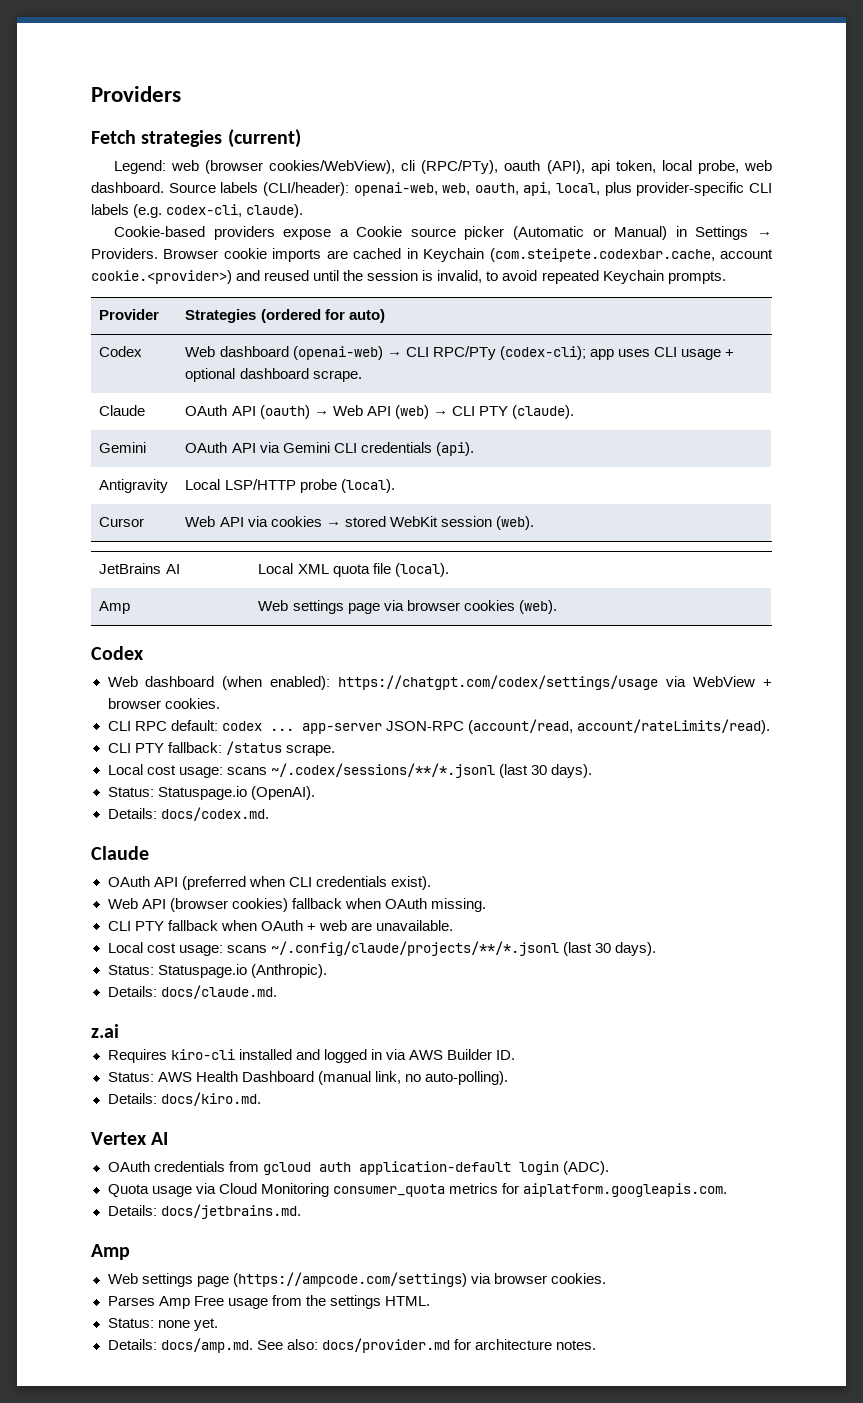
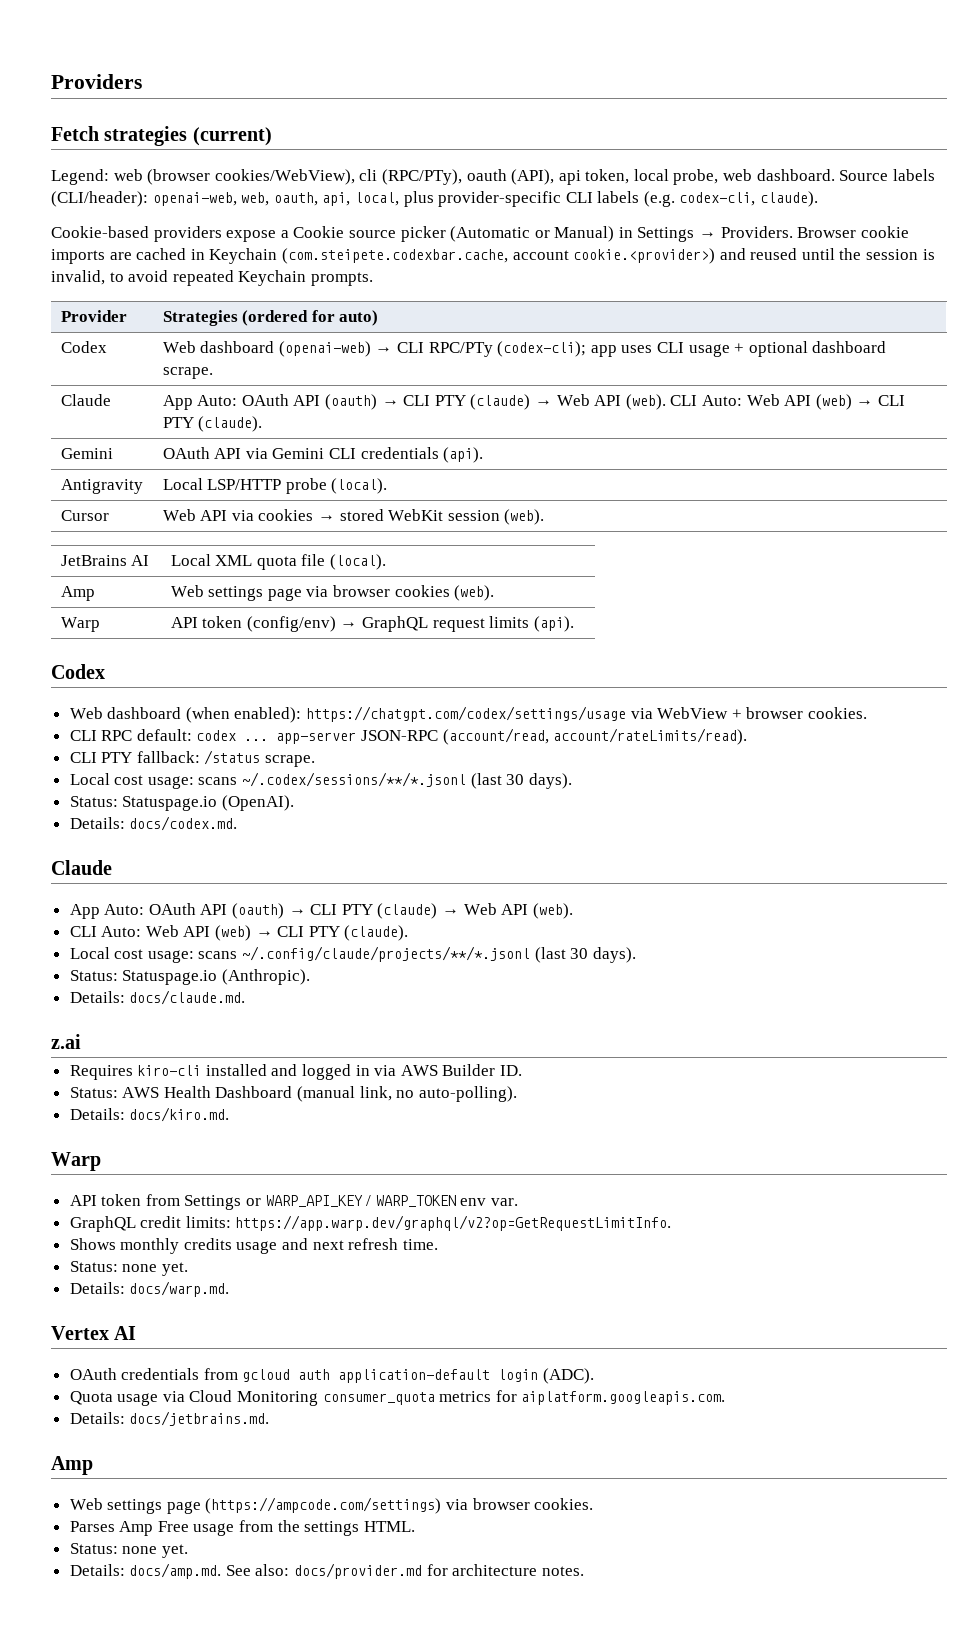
- Claude | OAuth API (oauth) → Web API (web) → CLI PTY (claude).
+ Claude | App Auto: OAuth API (oauth) → CLI PTY (claude) → Web API (web). CLI Auto: Web API (web) → CLI PTY (claude).
+ Warp | API token (config/env) → GraphQL request limits (api).
  Details: docs/codex.md.
  Claude
- OAuth API (preferred when CLI credentials exist).
- Web API (browser cookies) fallback when OAuth missing.
- CLI PTY fallback when OAuth + web are unavailable.
+ App Auto: OAuth API (oauth) → CLI PTY (claude) → Web API (web).
+ CLI Auto: Web API (web) → CLI PTY (claude).
  Details: docs/kiro.md.
+ Warp
+ API token from Settings or WARP_API_KEY / WARP_TOKEN env var.
+ GraphQL credit limits: https://app.warp.dev/graphql/v2?op=GetRequestLimitInfo.
+ Shows monthly credits usage and next refresh time.
+ Status: none yet.
+ Details: docs/warp.md.

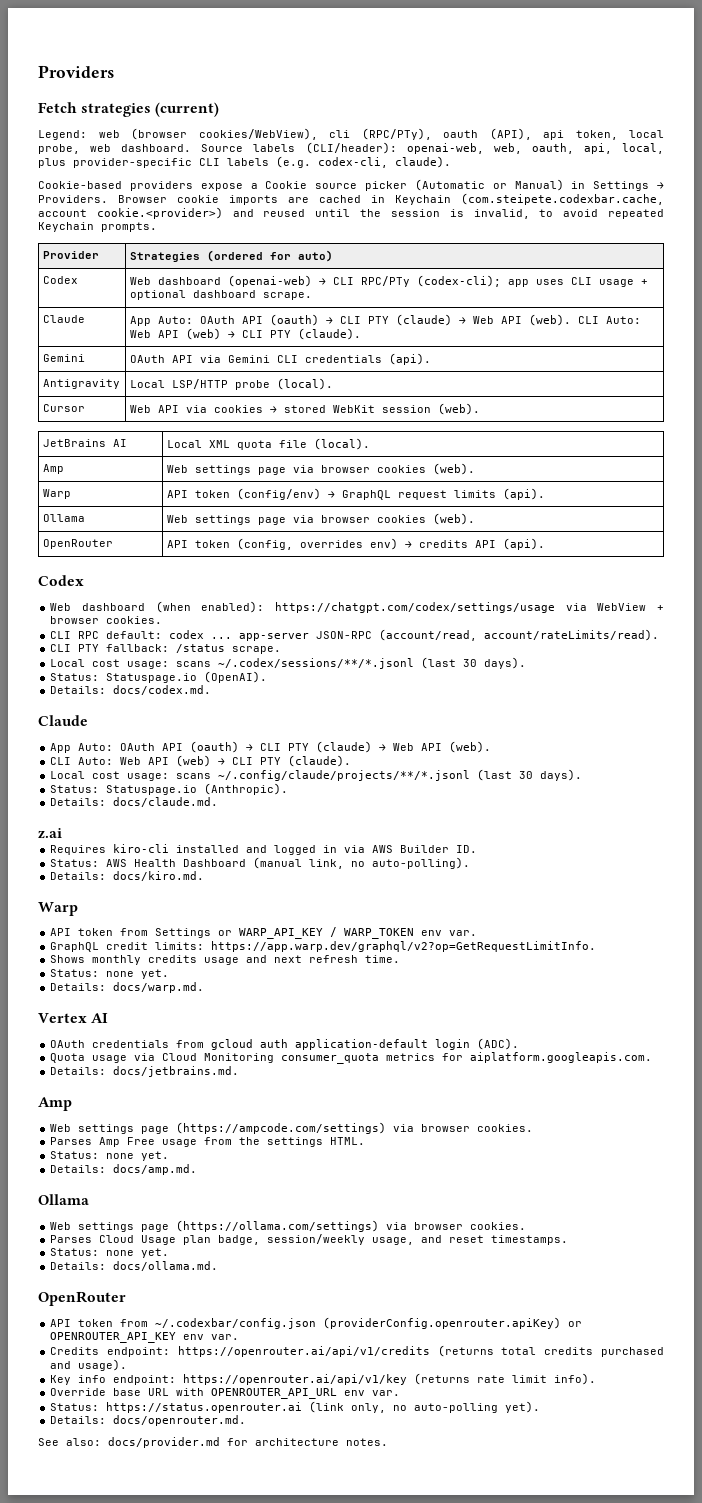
+ Ollama | Web settings page via browser cookies (web).
+ OpenRouter | API token (config, overrides env) → credits API (api).
- Details: docs/amp.md. See also: docs/provider.md for architecture notes.
+ Details: docs/amp.md.
+ Ollama
+ Web settings page (https://ollama.com/settings) via browser cookies.
+ Parses Cloud Usage plan badge, session/weekly usage, and reset timestamps.
+ Status: none yet.
+ Details: docs/ollama.md.
+ OpenRouter
+ API token from ~/.codexbar/config.json (providerConfig.openrouter.apiKey) or OPENROUTER_API_KEY env var.
+ Credits endpoint: https://openrouter.ai/api/v1/credits (returns total credits purchased and usage).
+ Key info endpoint: https://openrouter.ai/api/v1/key (returns rate limit info).
+ Override base URL with OPENROUTER_API_URL env var.
+ Status: https://status.openrouter.ai (link only, no auto-polling yet).
+ Details: docs/openrouter.md.
+ See also: docs/provider.md for architecture notes.

